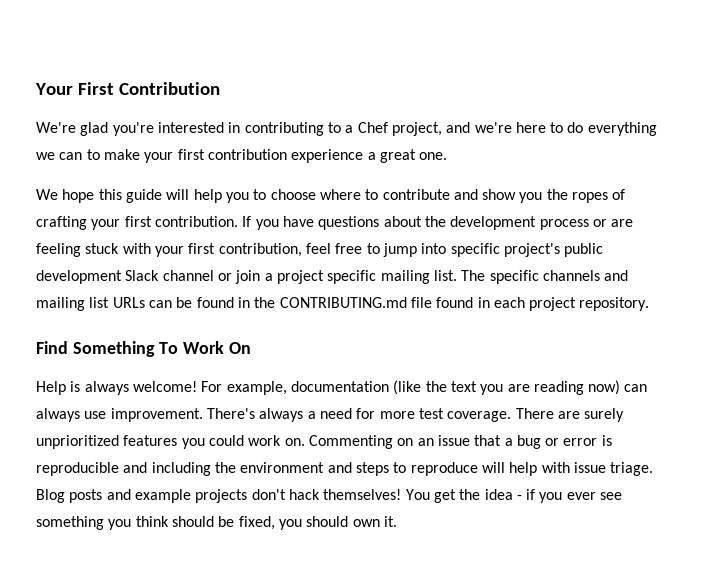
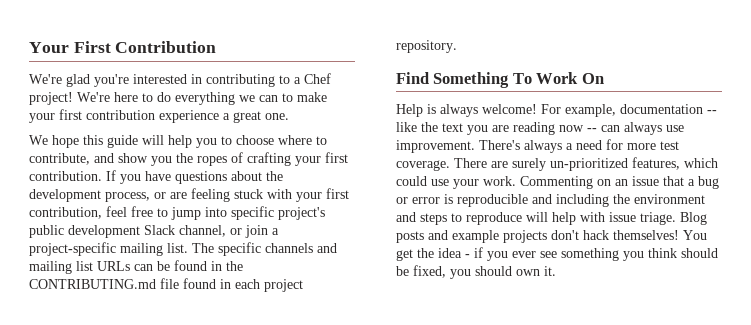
- We're glad you're interested in contributing to a Chef project, and we're here to do everything we can to make your first contribution experience a great one.
+ We're glad you're interested in contributing to a Chef project! We're here to do everything we can to make your first contribution experience a great one.
- We hope this guide will help you to choose where to contribute and show you the ropes of crafting your first contribution.
+ We hope this guide will help you to choose where to contribute, and show you the ropes of crafting your first contribution.
- If you have questions about the development process or are feeling stuck with your first contribution, feel free to jump into specific project's public development Slack channel or join a project specific mailing list.
+ If you have questions about the development process, or are feeling stuck with your first contribution, feel free to jump into specific project's public development Slack channel, or join a project-specific mailing list.
- For example, documentation (like the text you are reading now) can always use improvement.
+ For example, documentation -- like the text you are reading now -- can always use improvement.
- There are surely unprioritized features you could work on.
+ There are surely un-prioritized features, which could use your work.

